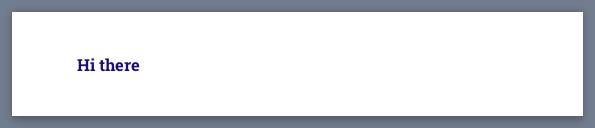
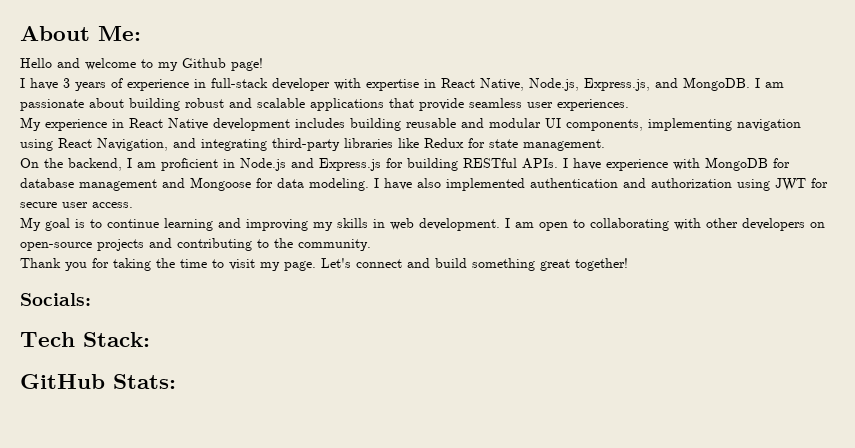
- Hi there
+ About Me:
+ Hello and welcome to my Github page!
+ I have 3 years of experience in full-stack developer with expertise in React Native, Node.js, Express.js, and MongoDB. I am passionate about building robust and scalable applications that provide seamless user experiences.
+ My experience in React Native development includes building reusable and modular UI components, implementing navigation using React Navigation, and integrating third-party libraries like Redux for state management.
+ On the backend, I am proficient in Node.js and Express.js for building RESTful APIs. I have experience with MongoDB for database management and Mongoose for data modeling. I have also implemented authentication and authorization using JWT for secure user access.
+ My goal is to continue learning and improving my skills in web development. I am open to collaborating with other developers on open-source projects and contributing to the community.
+ Thank you for taking the time to visit my page. Let's connect and build something great together!
+ Socials:
+ Tech Stack:
+ GitHub Stats:

